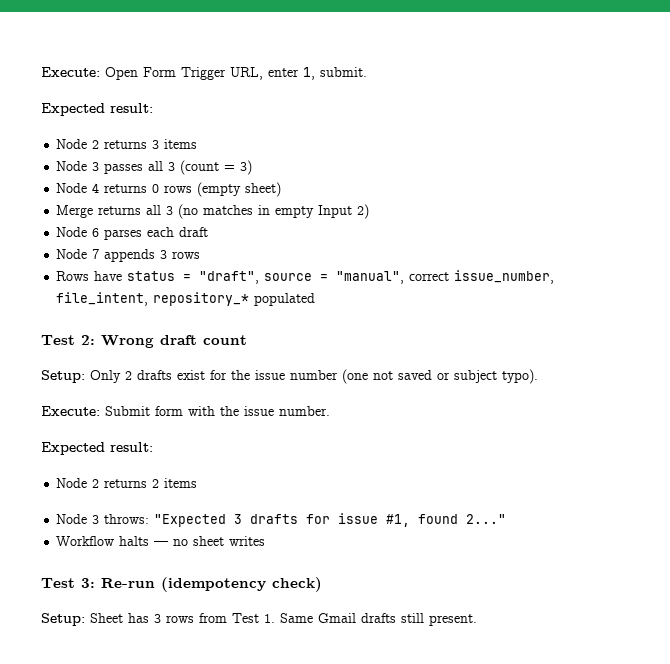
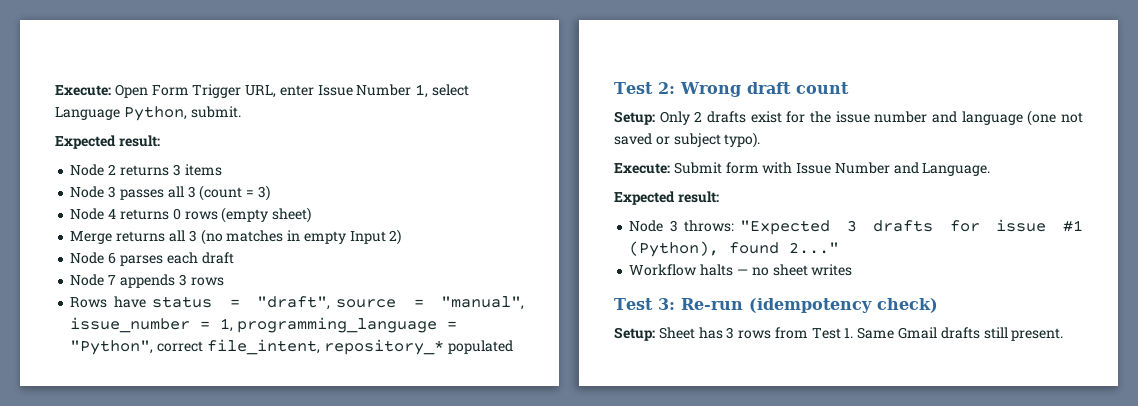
- Execute: Open Form Trigger URL, enter 1, submit.
+ Execute: Open Form Trigger URL, enter Issue Number 1, select Language Python, submit.
- Rows have status = "draft", source = "manual", correct issue_number, file_intent, repository_* populated
+ Rows have status = "draft", source = "manual", issue_number = 1, programming_language = "Python", correct file_intent, repository_* populated
- Setup: Only 2 drafts exist for the issue number (one not saved or subject typo).
+ Setup: Only 2 drafts exist for the issue number and language (one not saved or subject typo).
- Execute: Submit form with the issue number.
+ Execute: Submit form with Issue Number and Language.
  Expected result:
- Node 2 returns 2 items
- Node 3 throws: "Expected 3 drafts for issue #1, found 2..."
+ Node 3 throws: "Expected 3 drafts for issue #1 (Python), found 2..."

